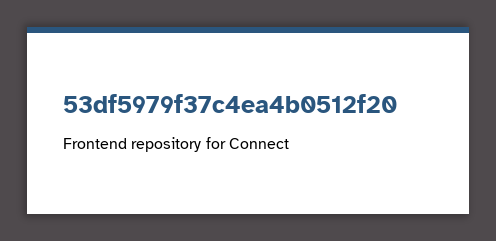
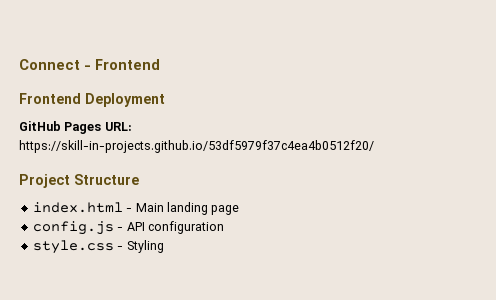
- 53df5979f37c4ea4b0512f20
- Frontend repository for Connect
+ Connect - Frontend
+ Frontend Deployment
+ GitHub Pages URL: https://skill-in-projects.github.io/53df5979f37c4ea4b0512f20/
+ Project Structure
+ index.html - Main landing page
+ config.js - API configuration
+ style.css - Styling

